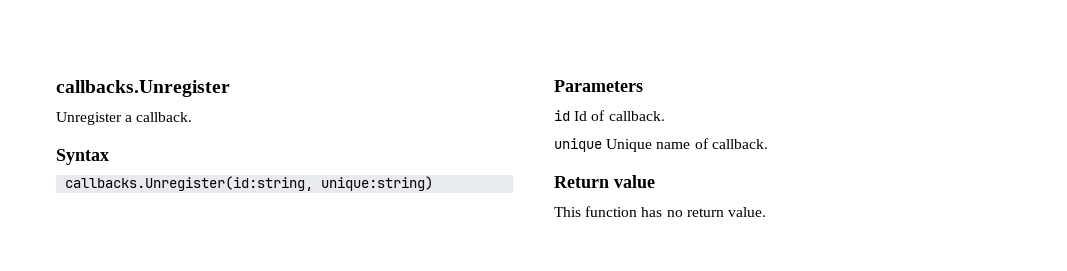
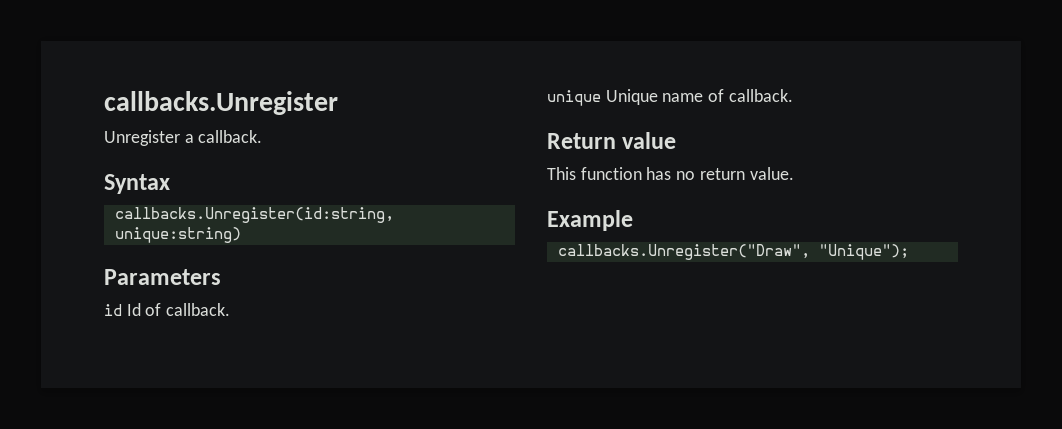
+ Example
+ callbacks.Unregister("Draw", "Unique");

